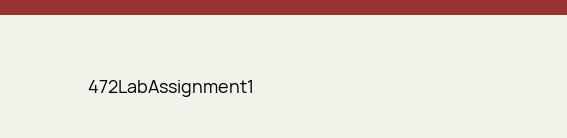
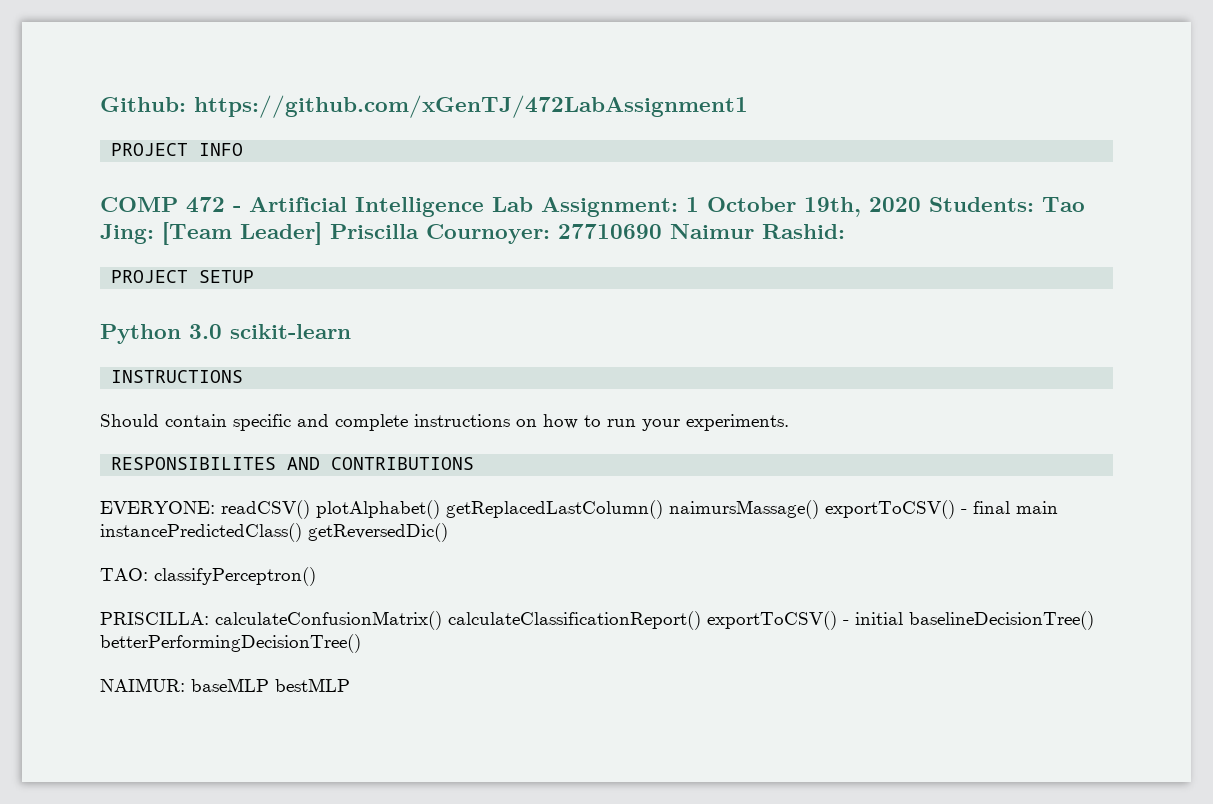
- 472LabAssignment1
+ Github: https://github.com/xGenTJ/472LabAssignment1
+ PROJECT INFO
+ COMP 472 - Artificial Intelligence Lab Assignment: 1 October 19th, 2020 Students: Tao Jing: [Team Leader] Priscilla Cournoyer: 27710690 Naimur Rashid:
+ PROJECT SETUP
+ Python 3.0 scikit-learn
+ INSTRUCTIONS
+ Should contain specific and complete instructions on how to run your experiments.
+ RESPONSIBILITES AND CONTRIBUTIONS
+ EVERYONE: readCSV() plotAlphabet() getReplacedLastColumn() naimursMassage() exportToCSV() - final main instancePredictedClass() getReversedDic()
+ TAO: classifyPerceptron()
+ PRISCILLA: calculateConfusionMatrix() calculateClassificationReport() exportToCSV() - initial baselineDecisionTree() betterPerformingDecisionTree()
+ NAIMUR: baseMLP bestMLP

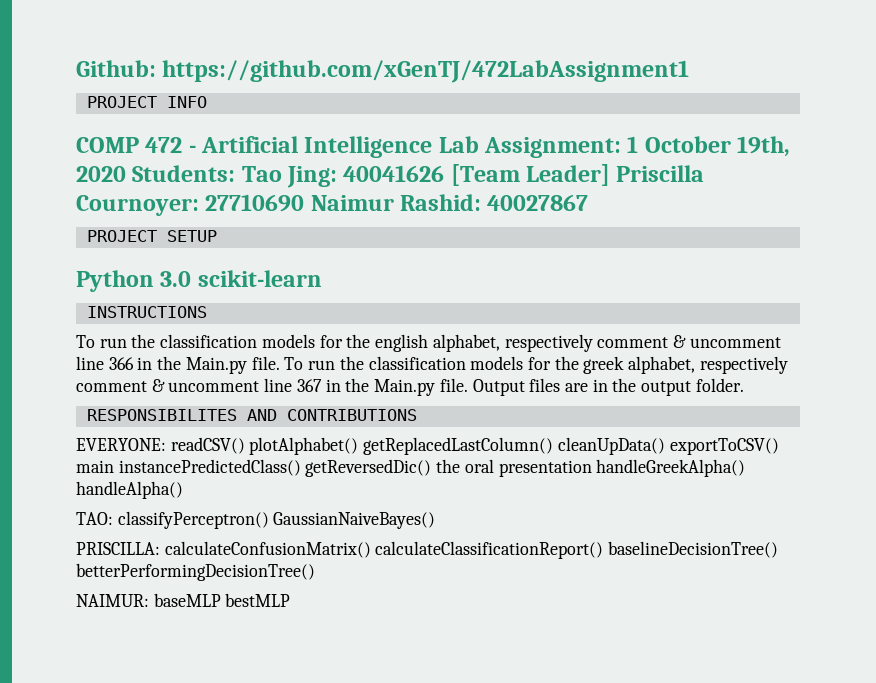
- COMP 472 - Artificial Intelligence Lab Assignment: 1 October 19th, 2020 Students: Tao Jing: [Team Leader] Priscilla Cournoyer: 27710690 Naimur Rashid:
+ COMP 472 - Artificial Intelligence Lab Assignment: 1 October 19th, 2020 Students: Tao Jing: 40041626 [Team Leader] Priscilla Cournoyer: 27710690 Naimur Rashid: 40027867
- Should contain specific and complete instructions on how to run your experiments.
+ To run the classification models for the english alphabet, respectively comment & uncomment line 366 in the Main.py file. To run the classification models for the greek alphabet, respectively comment & uncomment line 367 in the Main.py file. Output files are in the output folder.
- EVERYONE: readCSV() plotAlphabet() getReplacedLastColumn() naimursMassage() exportToCSV() - final main instancePredictedClass() getReversedDic()
+ EVERYONE: readCSV() plotAlphabet() getReplacedLastColumn() cleanUpData() exportToCSV() main instancePredictedClass() getReversedDic() the oral presentation handleGreekAlpha() handleAlpha()
- TAO: classifyPerceptron()
+ TAO: classifyPerceptron() GaussianNaiveBayes()
- PRISCILLA: calculateConfusionMatrix() calculateClassificationReport() exportToCSV() - initial baselineDecisionTree() betterPerformingDecisionTree()
+ PRISCILLA: calculateConfusionMatrix() calculateClassificationReport() baselineDecisionTree() betterPerformingDecisionTree()

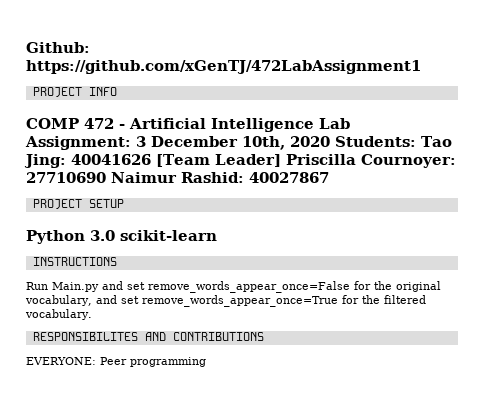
- COMP 472 - Artificial Intelligence Lab Assignment: 1 October 19th, 2020 Students: Tao Jing: 40041626 [Team Leader] Priscilla Cournoyer: 27710690 Naimur Rashid: 40027867
+ COMP 472 - Artificial Intelligence Lab Assignment: 3 December 10th, 2020 Students: Tao Jing: 40041626 [Team Leader] Priscilla Cournoyer: 27710690 Naimur Rashid: 40027867
- To run the classification models for the english alphabet, respectively comment & uncomment line 366 in the Main.py file. To run the classification models for the greek alphabet, respectively comment & uncomment line 367 in the Main.py file. Output files are in the output folder.
+ Run Main.py and set remove_words_appear_once=False for the original vocabulary, and set remove_words_appear_once=True for the filtered vocabulary.
  RESPONSIBILITES AND CONTRIBUTIONS
- EVERYONE: readCSV() plotAlphabet() getReplacedLastColumn() cleanUpData() exportToCSV() main instancePredictedClass() getReversedDic() the oral presentation handleGreekAlpha() handleAlpha()
- TAO: classifyPerceptron() GaussianNaiveBayes()
- PRISCILLA: calculateConfusionMatrix() calculateClassificationReport() baselineDecisionTree() betterPerformingDecisionTree()
- NAIMUR: baseMLP bestMLP
+ EVERYONE: Peer programming

